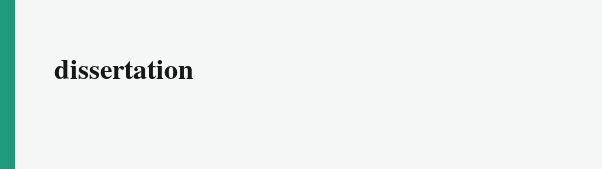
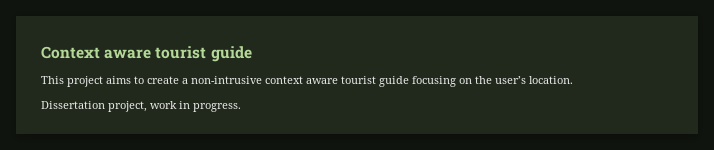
- dissertation
+ Context aware tourist guide
+ This project aims to create a non-intrusive context aware tourist guide focusing on the user’s location.
+ Dissertation project, work in progress.

